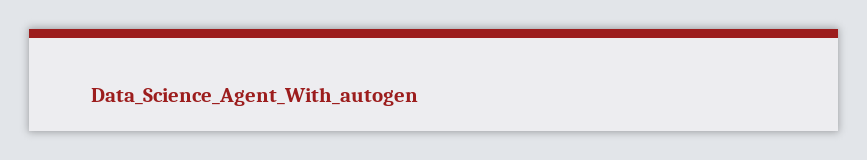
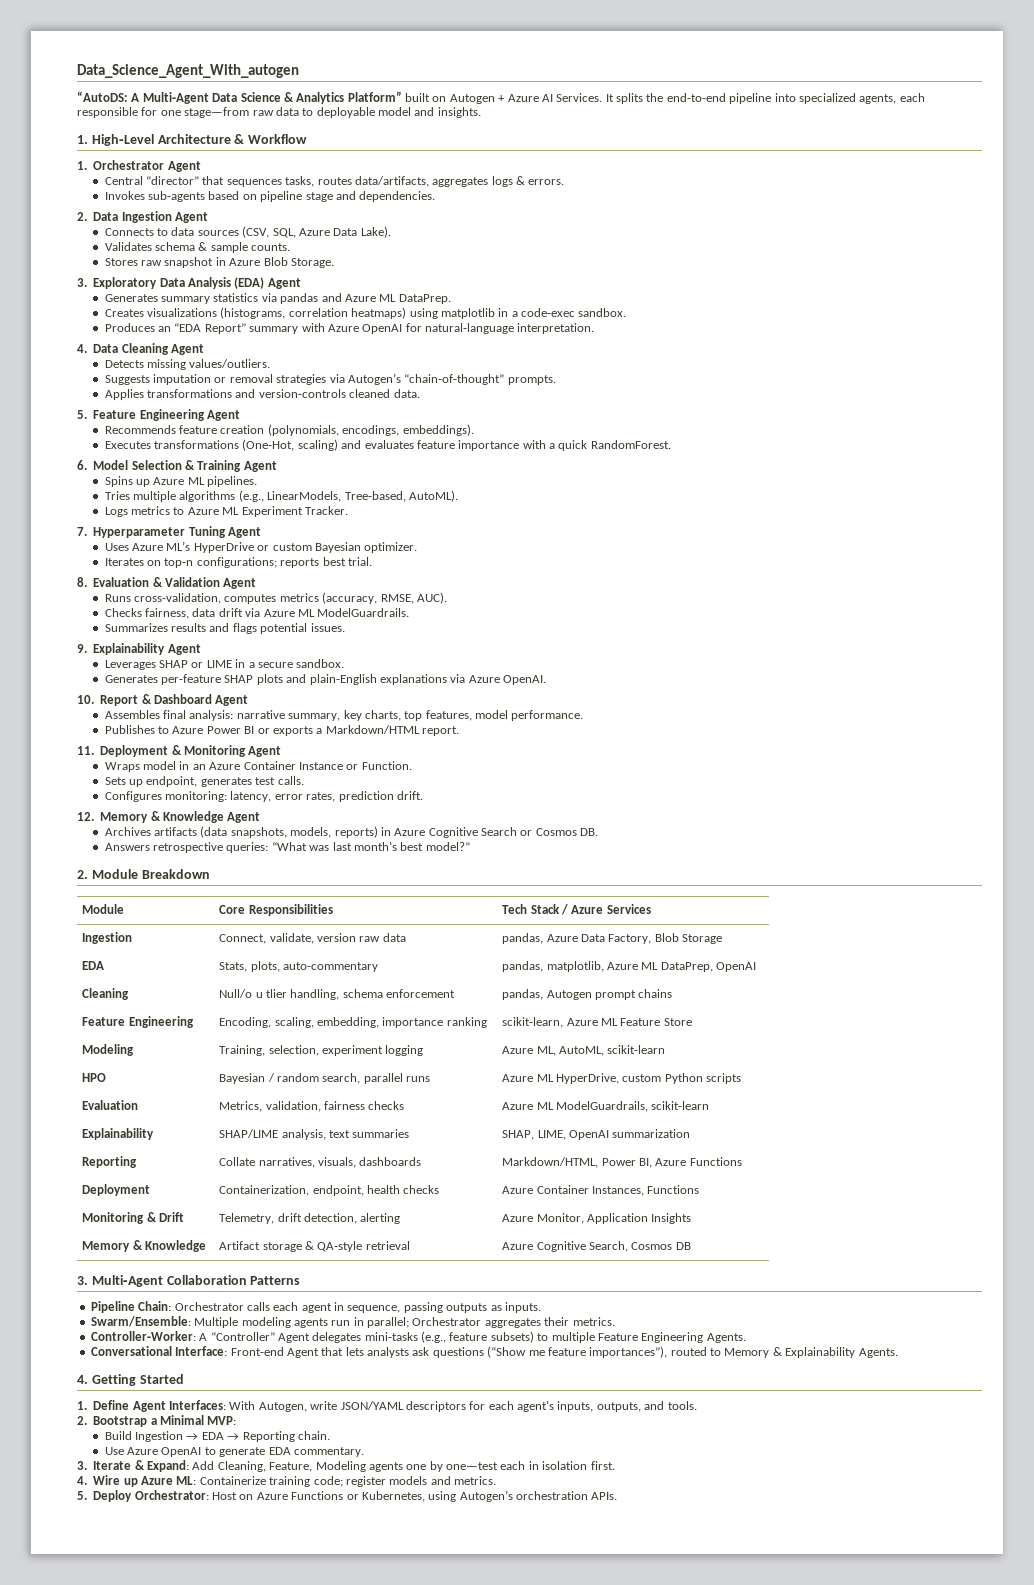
+ “AutoDS: A Multi‑Agent Data Science & Analytics Platform” built on Autogen + Azure AI Services. It splits the end‑to‑end pipeline into specialized agents, each responsible for one stage—from raw data to deployable model and insights.
+ 1. High‑Level Architecture & Workflow
+ 1. Orchestrator Agent
+ Central “director” that sequences tasks, routes data/artifacts, aggregates logs & errors.
+ Invokes sub‑agents based on pipeline stage and dependencies.
+ 2. Data Ingestion Agent
+ Connects to data sources (CSV, SQL, Azure Data Lake).
+ Validates schema & sample counts.
+ Stores raw snapshot in Azure Blob Storage.
+ 3. Exploratory Data Analysis (EDA) Agent
+ Generates summary statistics via pandas and Azure ML DataPrep.
+ Creates visualizations (histograms, correlation heatmaps) using matplotlib in a code‑exec sandbox.
+ Produces an “EDA Report” summary with Azure OpenAI for natural‑language interpretation.
+ 4. Data Cleaning Agent
+ Detects missing values/outliers.
+ Suggests imputation or removal strategies via Autogen’s “chain‑of‑thought” prompts.
+ Applies transformations and version‑controls cleaned data.
+ 5. Feature Engineering Agent
+ Recommends feature creation (polynomials, encodings, embeddings).
+ Executes transformations (One‑Hot, scaling) and evaluates feature importance with a quick RandomForest.
+ 6. Model Selection & Training Agent
+ Spins up Azure ML pipelines.
+ Tries multiple algorithms (e.g., LinearModels, Tree‑based, AutoML).
+ Logs metrics to Azure ML Experiment Tracker.
+ 7. Hyperparameter Tuning Agent
+ Uses Azure ML’s HyperDrive or custom Bayesian optimizer.
+ Iterates on top‑n configurations; reports best trial.
+ 8. Evaluation & Validation Agent
+ Runs cross‑validation, computes metrics (accuracy, RMSE, AUC).
+ Checks fairness, data drift via Azure ML ModelGuardrails.
+ Summarizes results and flags potential issues.
+ 9. Explainability Agent
+ Leverages SHAP or LIME in a secure sandbox.
+ Generates per‑feature SHAP plots and plain‑English explanations via Azure OpenAI.
+ 10. Report & Dashboard Agent
+ Assembles final analysis: narrative summary, key charts, top features, model performance.
+ Publishes to Azure Power BI or exports a Markdown/HTML report.
+ 11. Deployment & Monitoring Agent
+ Wraps model in an Azure Container Instance or Function.
+ Sets up endpoint, generates test calls.
+ Configures monitoring: latency, error rates, prediction drift.
+ 12. Memory & Knowledge Agent
+ Archives artifacts (data snapshots, models, reports) in Azure Cognitive Search or Cosmos DB.
+ Answers retrospective queries: “What was last month’s best model?”
+ 2. Module Breakdown
+ Module | Core Responsibilities | Tech Stack / Azure Services
+ Ingestion | Connect, validate, version raw data | pandas, Azure Data Factory, Blob Storage
+ EDA | Stats, plots, auto‑commentary | pandas, matplotlib, Azure ML DataPrep, OpenAI
+ Cleaning | Null/o u tlier handling, schema enforcement | pandas, Autogen prompt chains
+ Feature Engineering | Encoding, scaling, embedding, importance ranking | scikit‑learn, Azure ML Feature Store
+ Modeling | Training, selection, experiment logging | Azure ML, AutoML, scikit‑learn
+ HPO | Bayesian / random search, parallel runs | Azure ML HyperDrive, custom Python scripts
+ Evaluation | Metrics, validation, fairness checks | Azure ML ModelGuardrails, scikit‑learn
+ Explainability | SHAP/LIME analysis, text summaries | SHAP, LIME, OpenAI summarization
+ Reporting | Collate narratives, visuals, dashboards | Markdown/HTML, Power BI, Azure Functions
+ Deployment | Containerization, endpoint, health checks | Azure Container Instances, Functions
+ Monitoring & Drift | Telemetry, drift detection, alerting | Azure Monitor, Application Insights
+ Memory & Knowledge | Artifact storage & QA‑style retrieval | Azure Cognitive Search, Cosmos DB
+ 3. Multi‑Agent Collaboration Patterns
+ Pipeline Chain: Orchestrator calls each agent in sequence, passing outputs as inputs.
+ Swarm/Ensemble: Multiple modeling agents run in parallel; Orchestrator aggregates their metrics.
+ Controller‑Worker: A “Controller” Agent delegates mini‑tasks (e.g., feature subsets) to multiple Feature Engineering Agents.
+ Conversational Interface: Front‑end Agent that lets analysts ask questions (“Show me feature importances”), routed to Memory & Explainability Agents.
+ 4. Getting Started
+ 1. Define Agent Interfaces: With Autogen, write JSON/YAML descriptors for each agent’s inputs, outputs, and tools.
+ 2. Bootstrap a Minimal MVP:
+ Build Ingestion → EDA → Reporting chain.
+ Use Azure OpenAI to generate EDA commentary.
+ 3. Iterate & Expand: Add Cleaning, Feature, Modeling agents one by one—test each in isolation first.
+ 4. Wire up Azure ML: Containerize training code; register models and metrics.
+ 5. Deploy Orchestrator: Host on Azure Functions or Kubernetes, using Autogen’s orchestration APIs.

